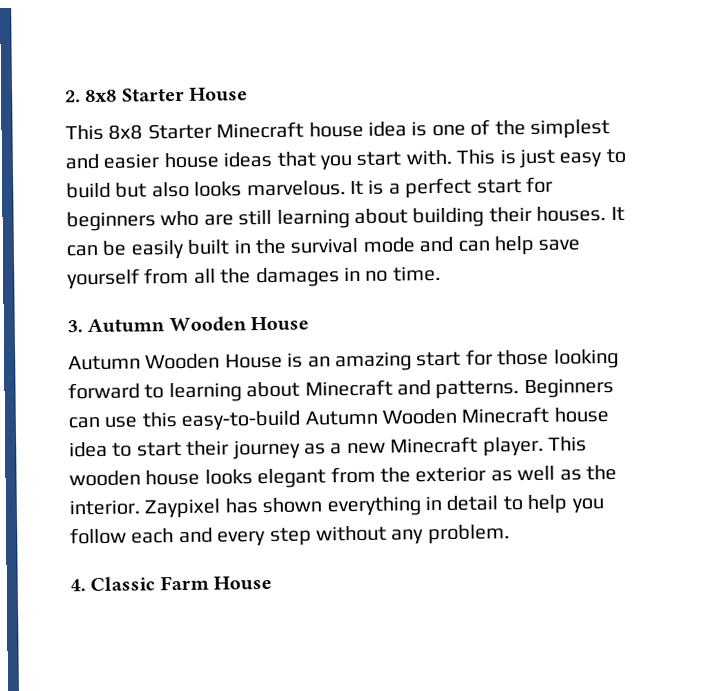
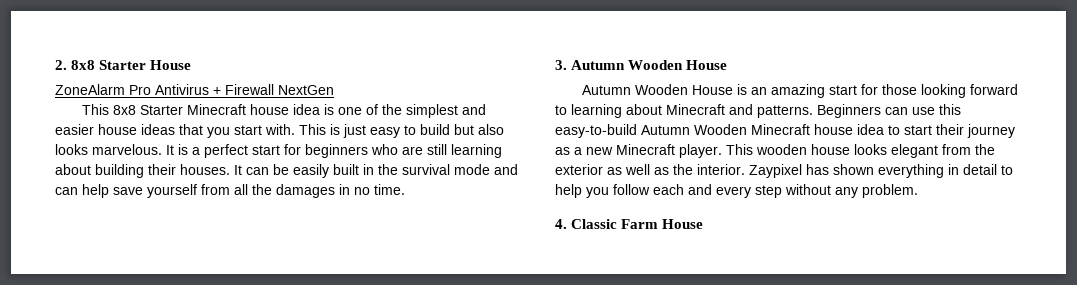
+ ZoneAlarm Pro Antivirus + Firewall NextGen

